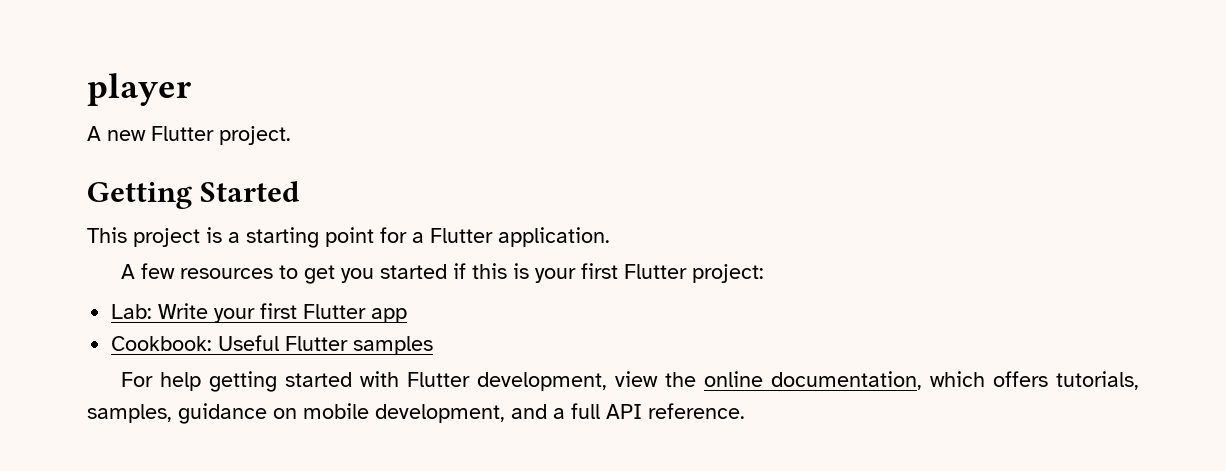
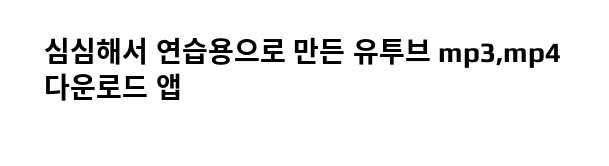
- player
- A new Flutter project.
- Getting Started
- This project is a starting point for a Flutter application.
- A few resources to get you started if this is your first Flutter project:
- Lab: Write your first Flutter app
- Cookbook: Useful Flutter samples
- For help getting started with Flutter development, view the online documentation, which offers tutorials, samples, guidance on mobile development, and a full API reference.
+ 심심해서 연습용으로 만든 유투브 mp3,mp4 다운로드 앱

